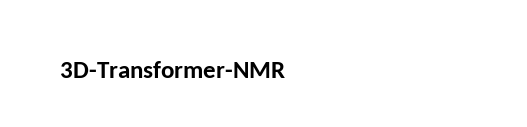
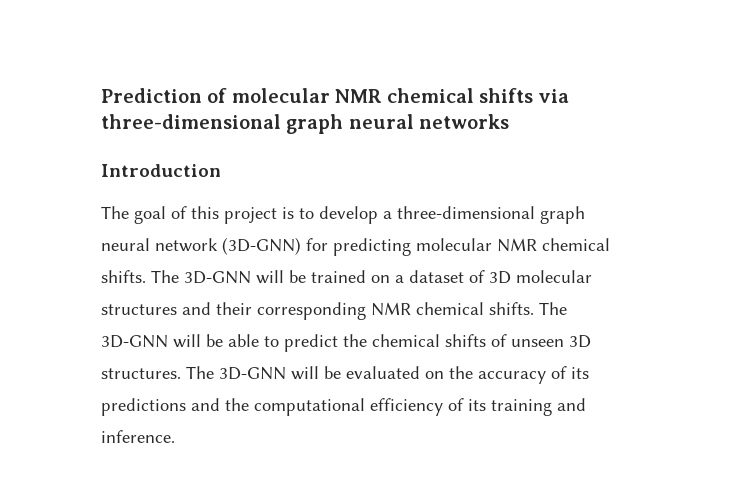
- 3D-Transformer-NMR
+ Prediction of molecular NMR chemical shifts via three-dimensional graph neural networks
+ Introduction
+ The goal of this project is to develop a three-dimensional graph neural network (3D-GNN) for predicting molecular NMR chemical shifts. The 3D-GNN will be trained on a dataset of 3D molecular structures and their corresponding NMR chemical shifts. The 3D-GNN will be able to predict the chemical shifts of unseen 3D structures. The 3D-GNN will be evaluated on the accuracy of its predictions and the computational efficiency of its training and inference.

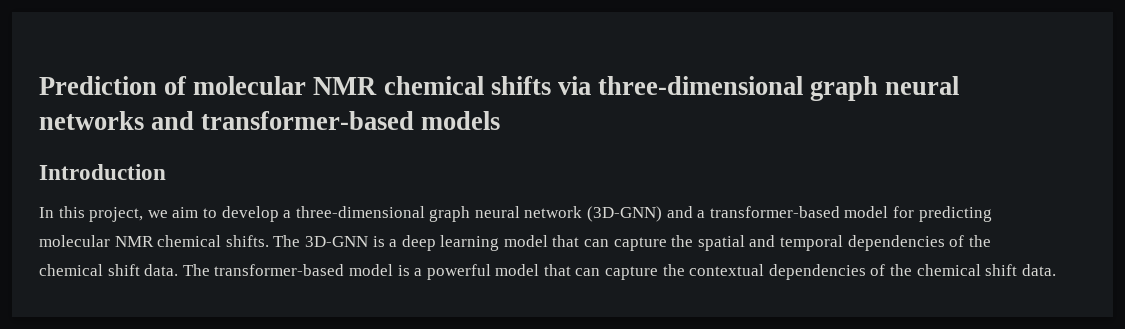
- Prediction of molecular NMR chemical shifts via three-dimensional graph neural networks
+ Prediction of molecular NMR chemical shifts via three-dimensional graph neural networks and transformer-based models
  Introduction
- The goal of this project is to develop a three-dimensional graph neural network (3D-GNN) for predicting molecular NMR chemical shifts.
+ In this project, we aim to develop a three-dimensional graph neural network (3D-GNN) and a transformer-based model for predicting molecular NMR chemical shifts.
- The 3D-GNN will be trained on a dataset of 3D molecular structures and their corresponding NMR chemical shifts. The 3D-GNN will be able to predict the chemical shifts of unseen 3D structures. The 3D-GNN will be evaluated on the accuracy of its predictions and the computational efficiency of its training and inference.
+ The 3D-GNN is a deep learning model that can capture the spatial and temporal dependencies of the chemical shift data. The transformer-based model is a powerful model that can capture the contextual dependencies of the chemical shift data.

